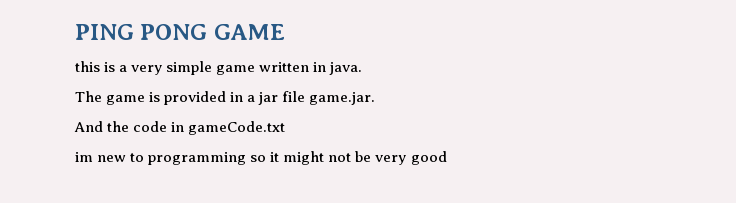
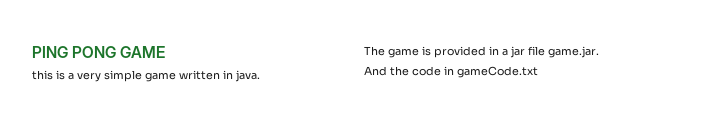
- im new to programming so it might not be very good

